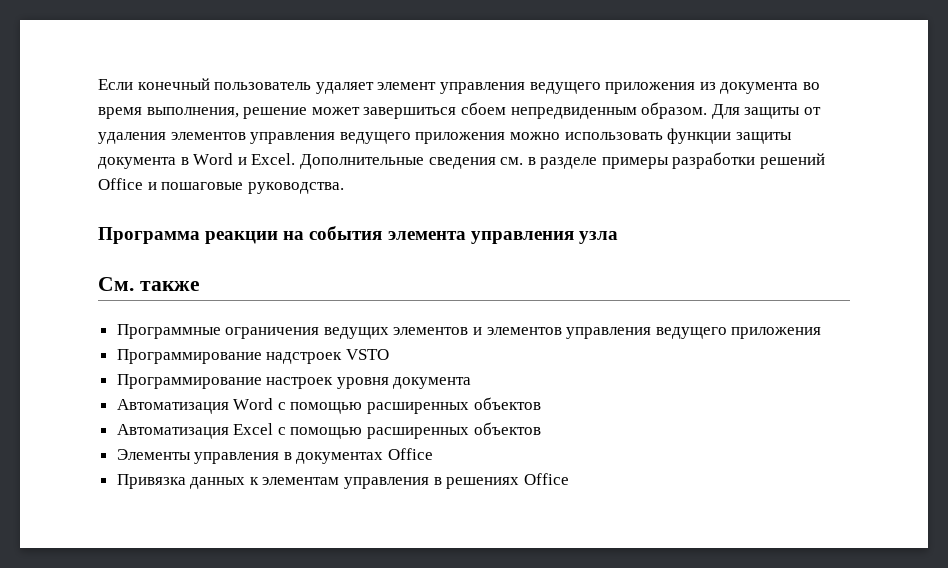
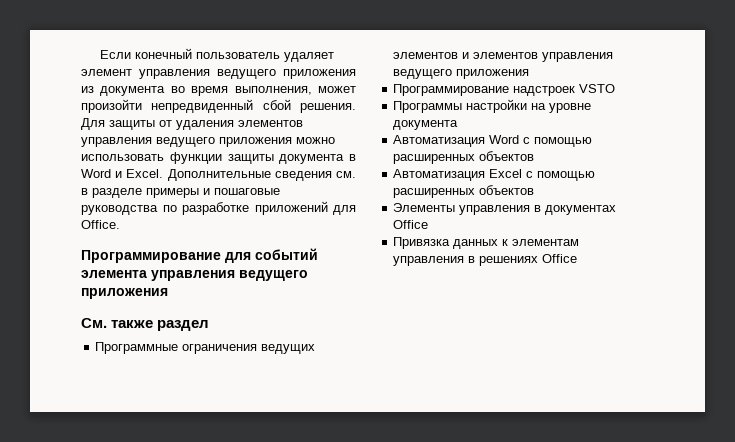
- Если конечный пользователь удаляет элемент управления ведущего приложения из документа во время выполнения, решение может завершиться сбоем непредвиденным образом.
+ Если конечный пользователь удаляет элемент управления ведущего приложения из документа во время выполнения, может произойти непредвиденный сбой решения.
- Дополнительные сведения см. в разделе примеры разработки решений Office и пошаговые руководства.
- Программа реакции на события элемента управления узла
+ Дополнительные сведения см. в разделе примеры и пошаговые руководства по разработке приложений для Office.
+ Программирование для событий элемента управления ведущего приложения
- См. также
+ См. также раздел
- Программирование настроек уровня документа
+ Программы настройки на уровне документа

